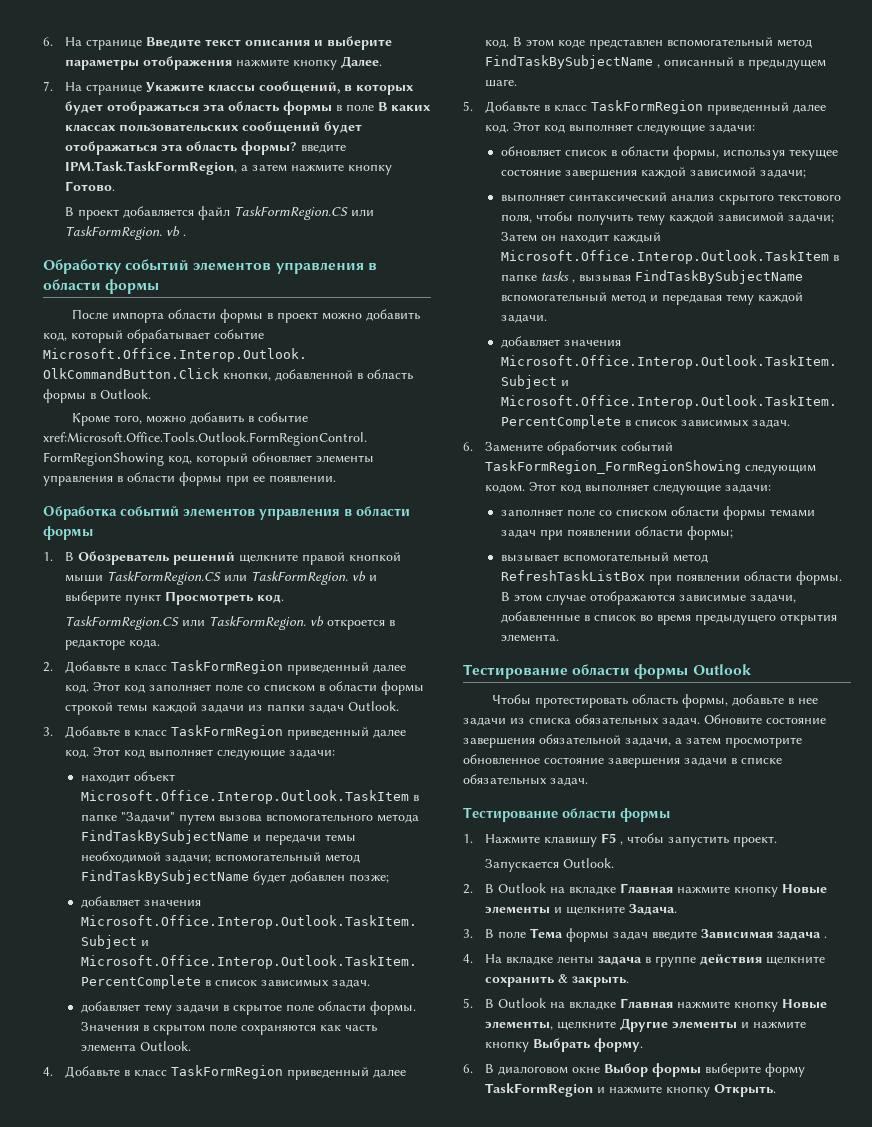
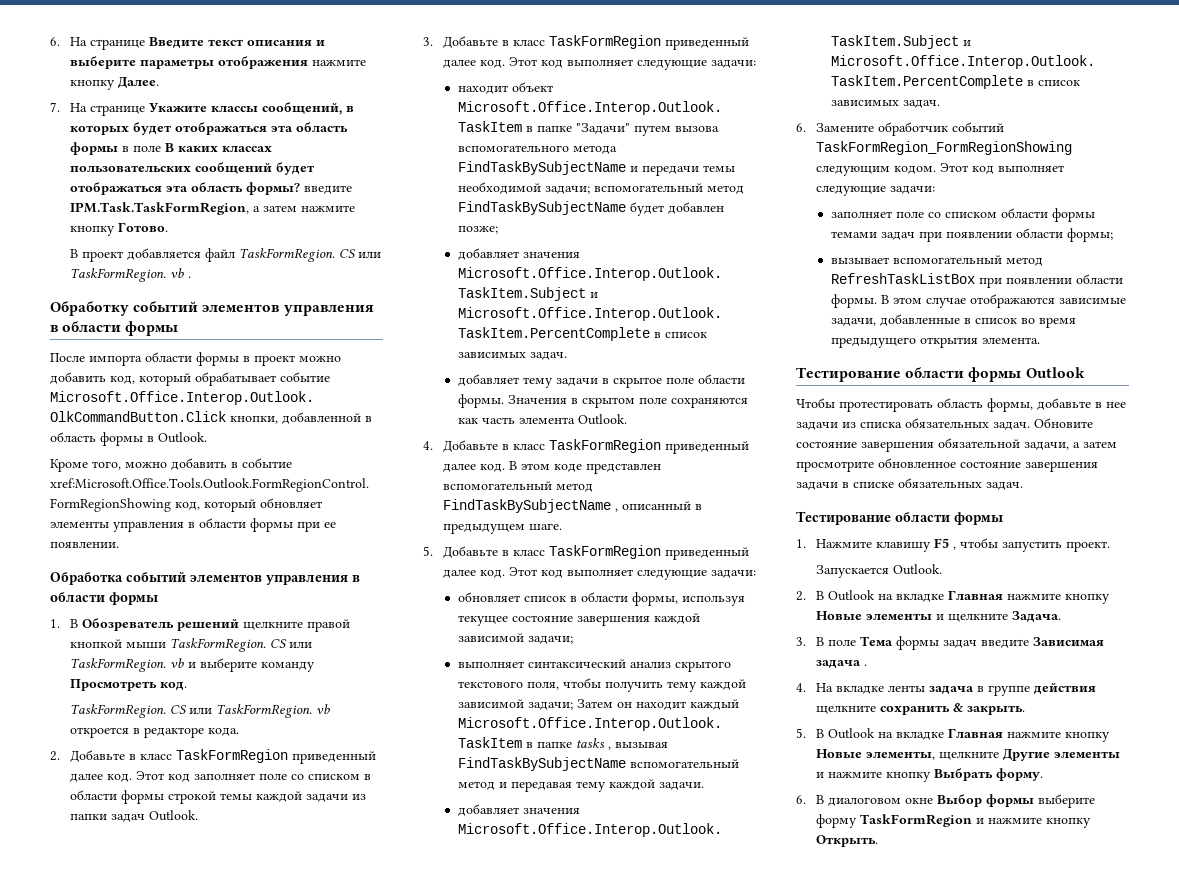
- В проект добавляется файл TaskFormRegion.CS или TaskFormRegion. vb .
+ В проект добавляется файл TaskFormRegion. CS или TaskFormRegion. vb .
- 1. В Обозреватель решений щелкните правой кнопкой мыши TaskFormRegion.CS или TaskFormRegion. vb и выберите пункт Просмотреть код.
+ 1. В Обозреватель решений щелкните правой кнопкой мыши TaskFormRegion. CS или TaskFormRegion. vb и выберите команду Просмотреть код.
- TaskFormRegion.CS или TaskFormRegion. vb откроется в редакторе кода.
+ TaskFormRegion. CS или TaskFormRegion. vb откроется в редакторе кода.

